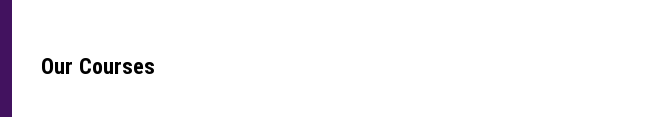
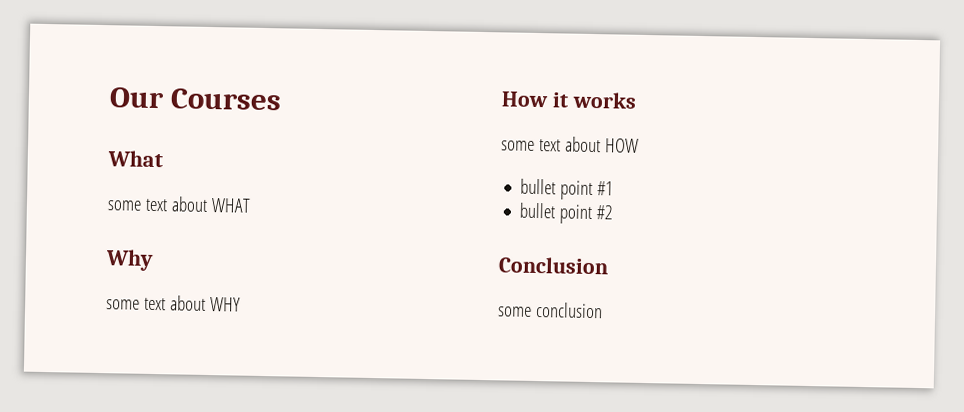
+ What
+ some text about WHAT
+ Why
+ some text about WHY
+ How it works
+ some text about HOW
+ bullet point #1
+ bullet point #2
+ Conclusion
+ some conclusion

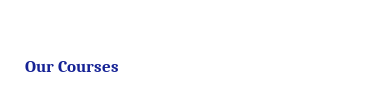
- What
- some text about WHAT
- Why
- some text about WHY
- How it works
- some text about HOW
- bullet point #1
- bullet point #2
- Conclusion
- some conclusion

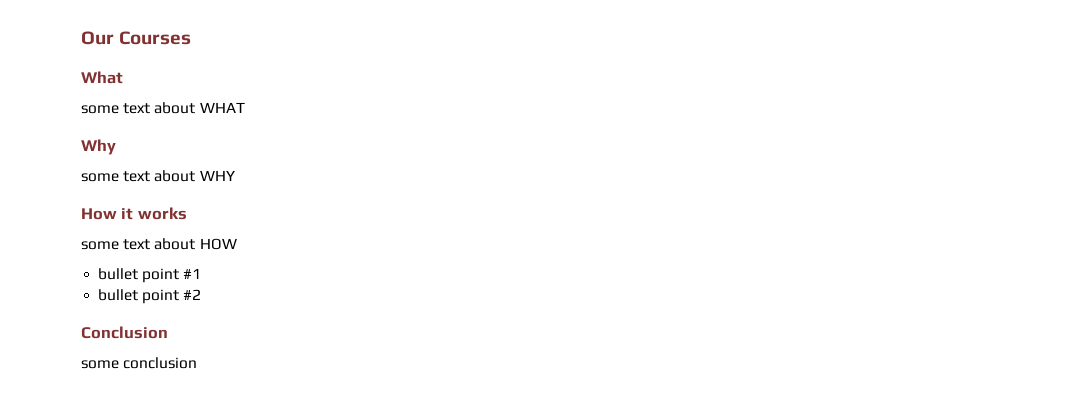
+ What
+ some text about WHAT
+ Why
+ some text about WHY
+ How it works
+ some text about HOW
+ bullet point #1
+ bullet point #2
+ Conclusion
+ some conclusion

